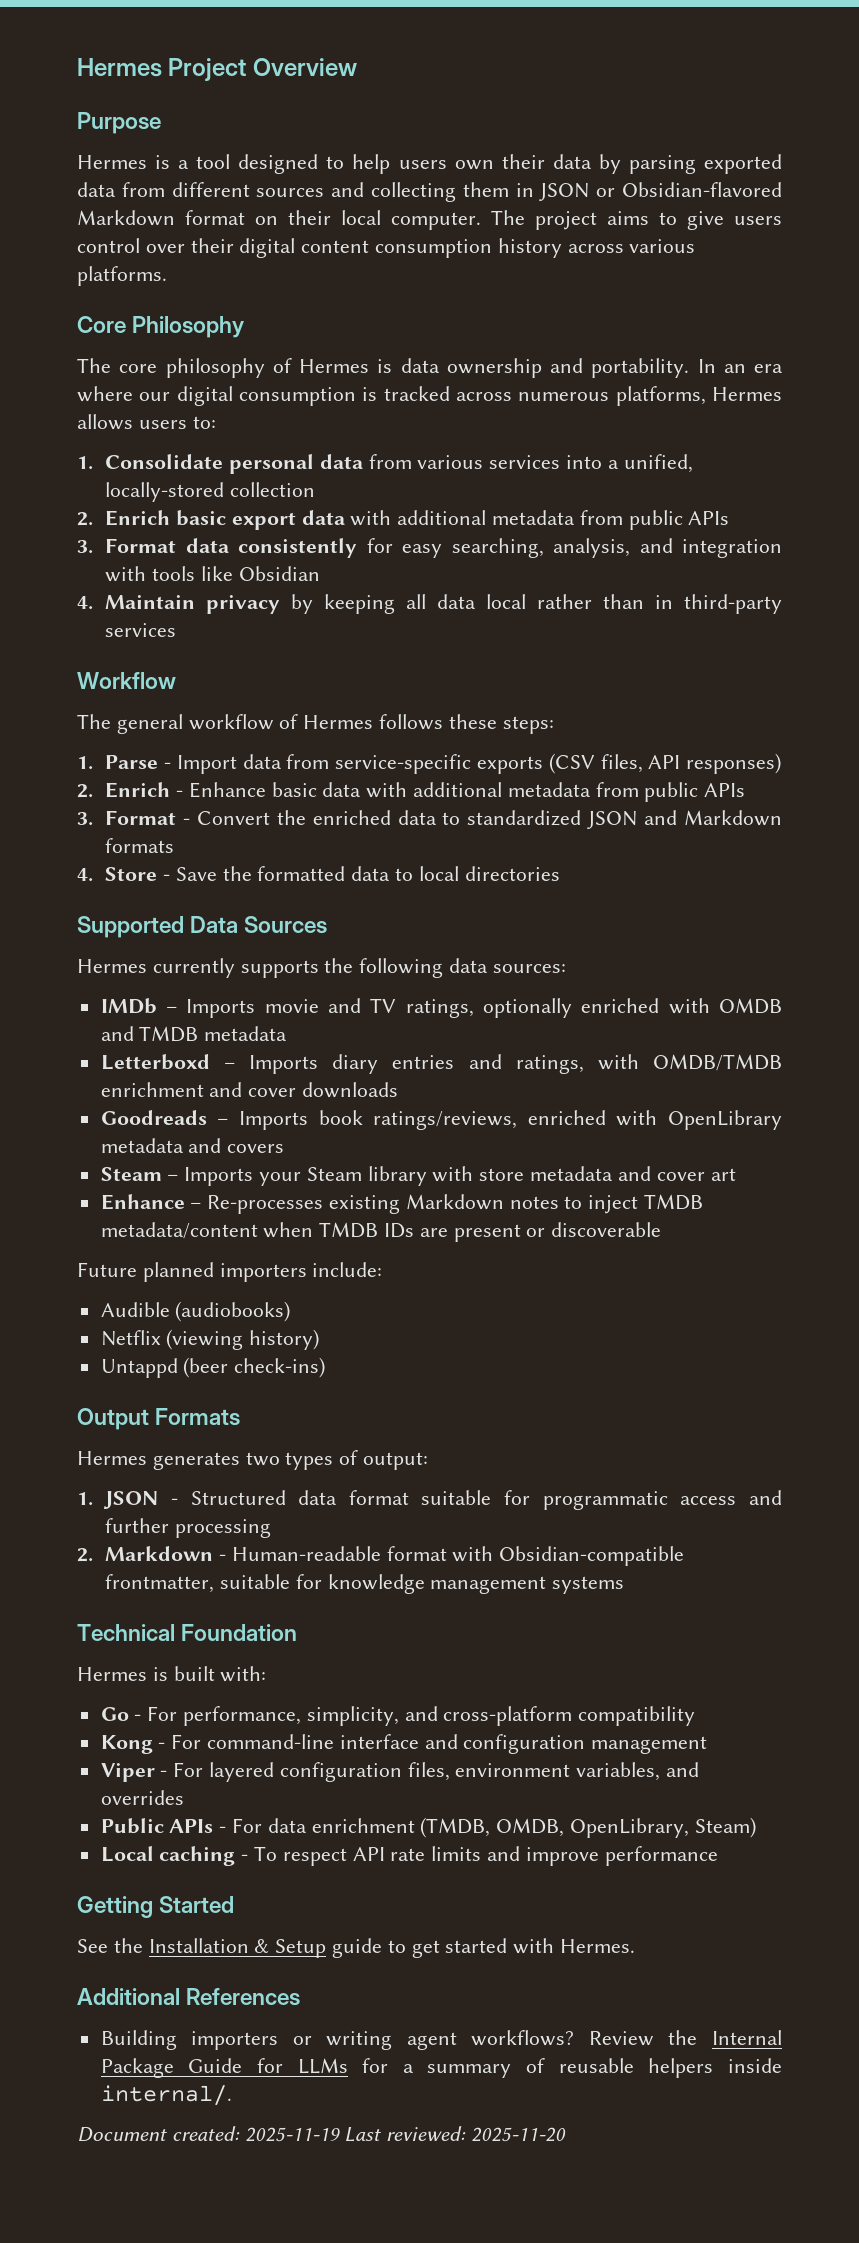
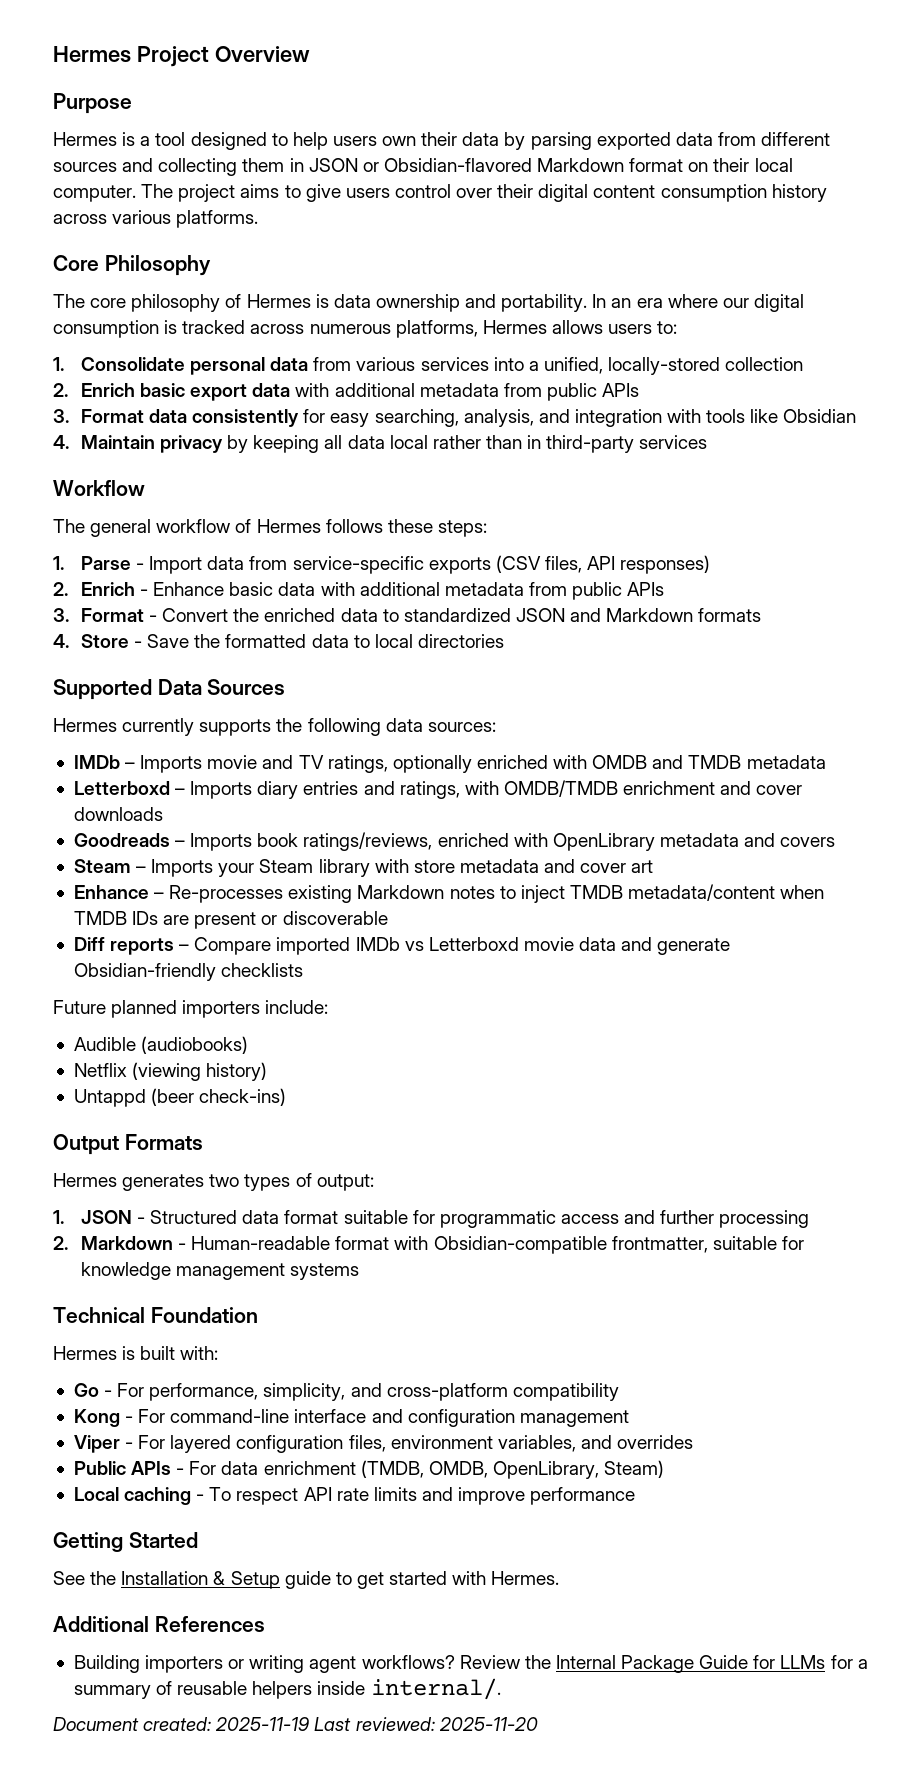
+ Diff reports – Compare imported IMDb vs Letterboxd movie data and generate Obsidian-friendly checklists

